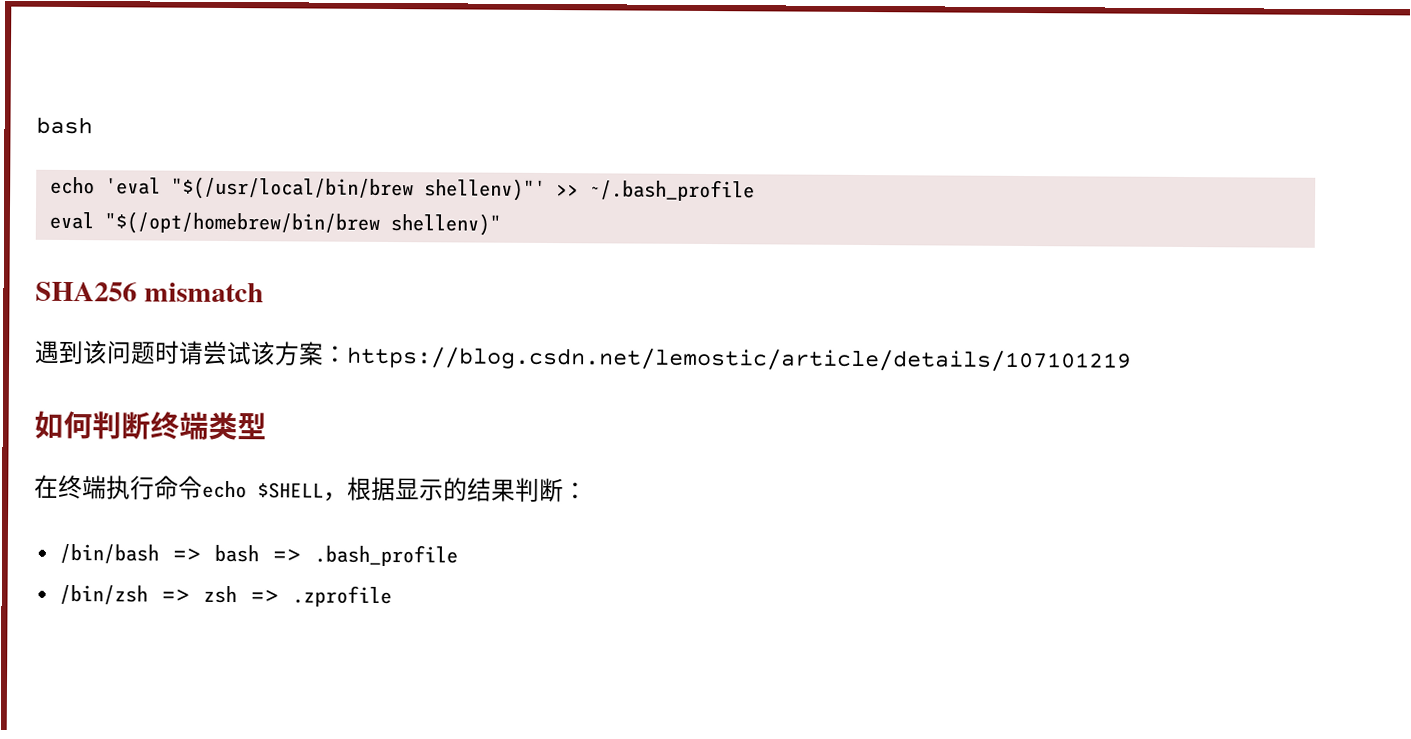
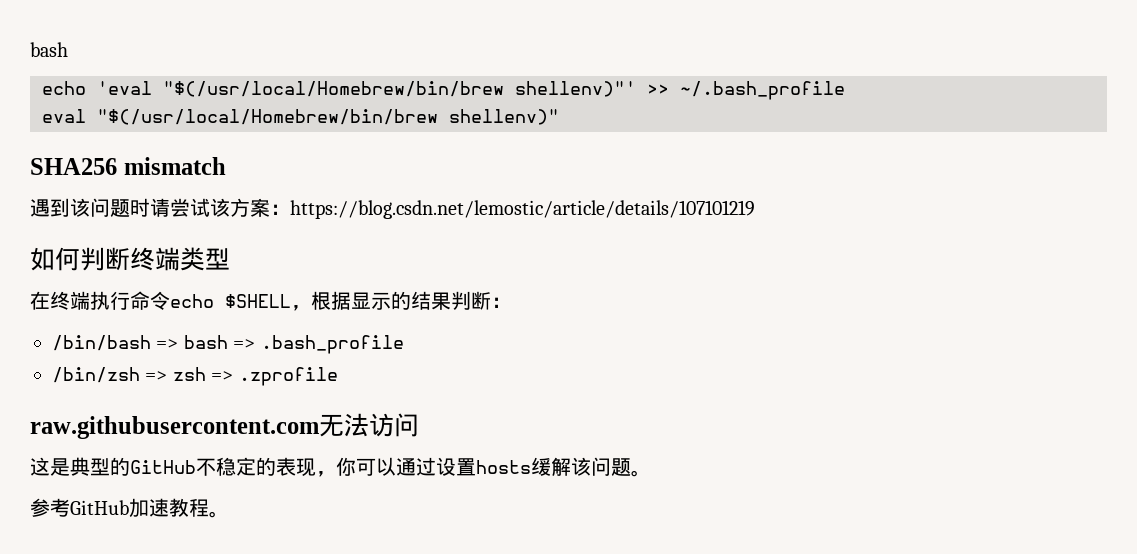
- echo 'eval "$(/usr/local/bin/brew shellenv)"' >> ~/.bash_profile
+ echo 'eval "$(/usr/local/Homebrew/bin/brew shellenv)"' >> ~/.bash_profile
- eval "$(/opt/homebrew/bin/brew shellenv)"
+ eval "$(/usr/local/Homebrew/bin/brew shellenv)"
+ raw.githubusercontent.com无法访问
+ 这是典型的GitHub不稳定的表现，你可以通过设置hosts缓解该问题。
+ 参考GitHub加速教程。

